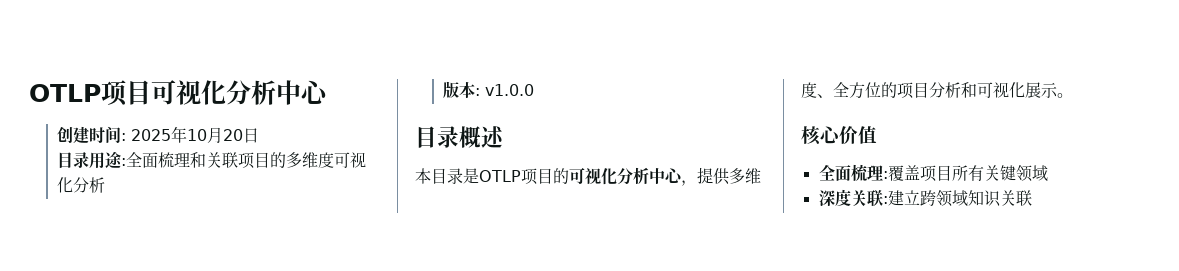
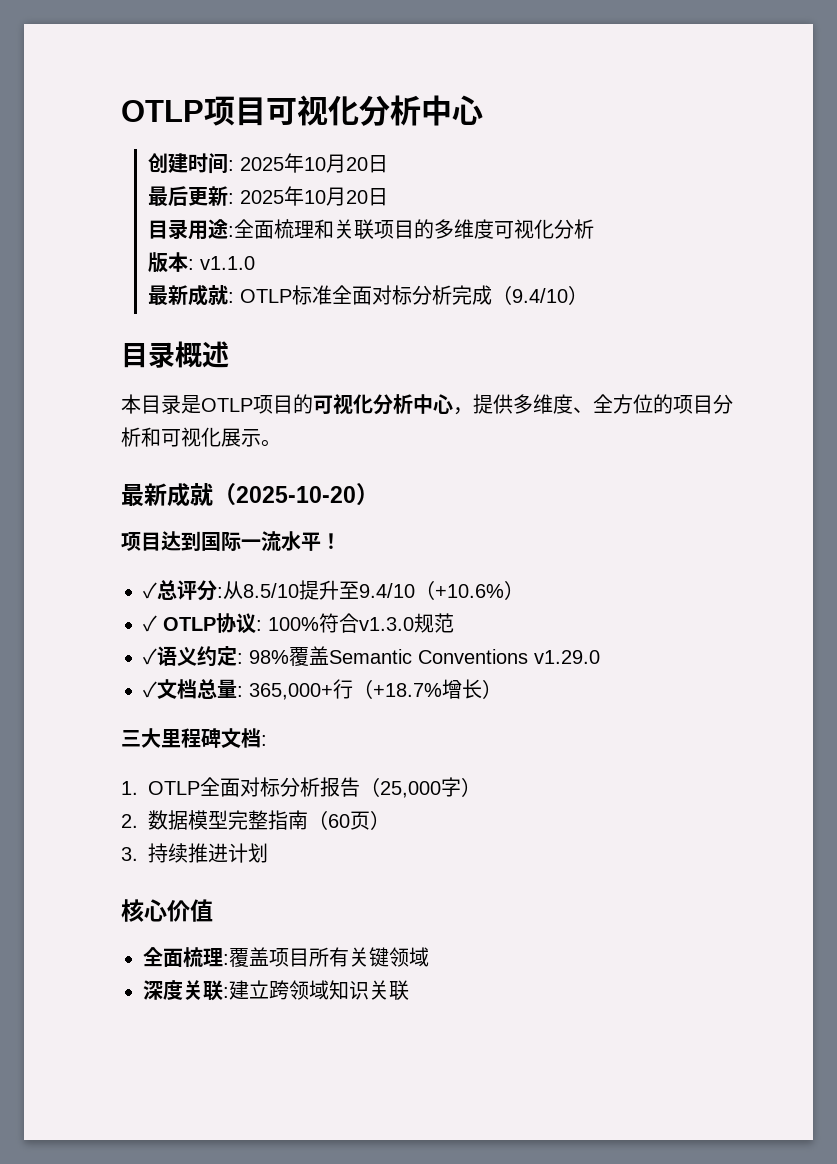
+ 最后更新: 2025年10月20日
- 版本: v1.0.0
+ 版本: v1.1.0
+ 最新成就: OTLP标准全面对标分析完成（9.4/10）
+ 最新成就（2025-10-20）
+ 项目达到国际一流水平！
+ ✓总评分:从8.5/10提升至9.4/10（+10.6%）
+ ✓ OTLP协议: 100%符合v1.3.0规范
+ ✓语义约定: 98%覆盖Semantic Conventions v1.29.0
+ ✓文档总量: 365,000+行（+18.7%增长）
+ 三大里程碑文档:
+ 1. OTLP全面对标分析报告（25,000字）
+ 2.数据模型完整指南（60页）
+ 3.持续推进计划

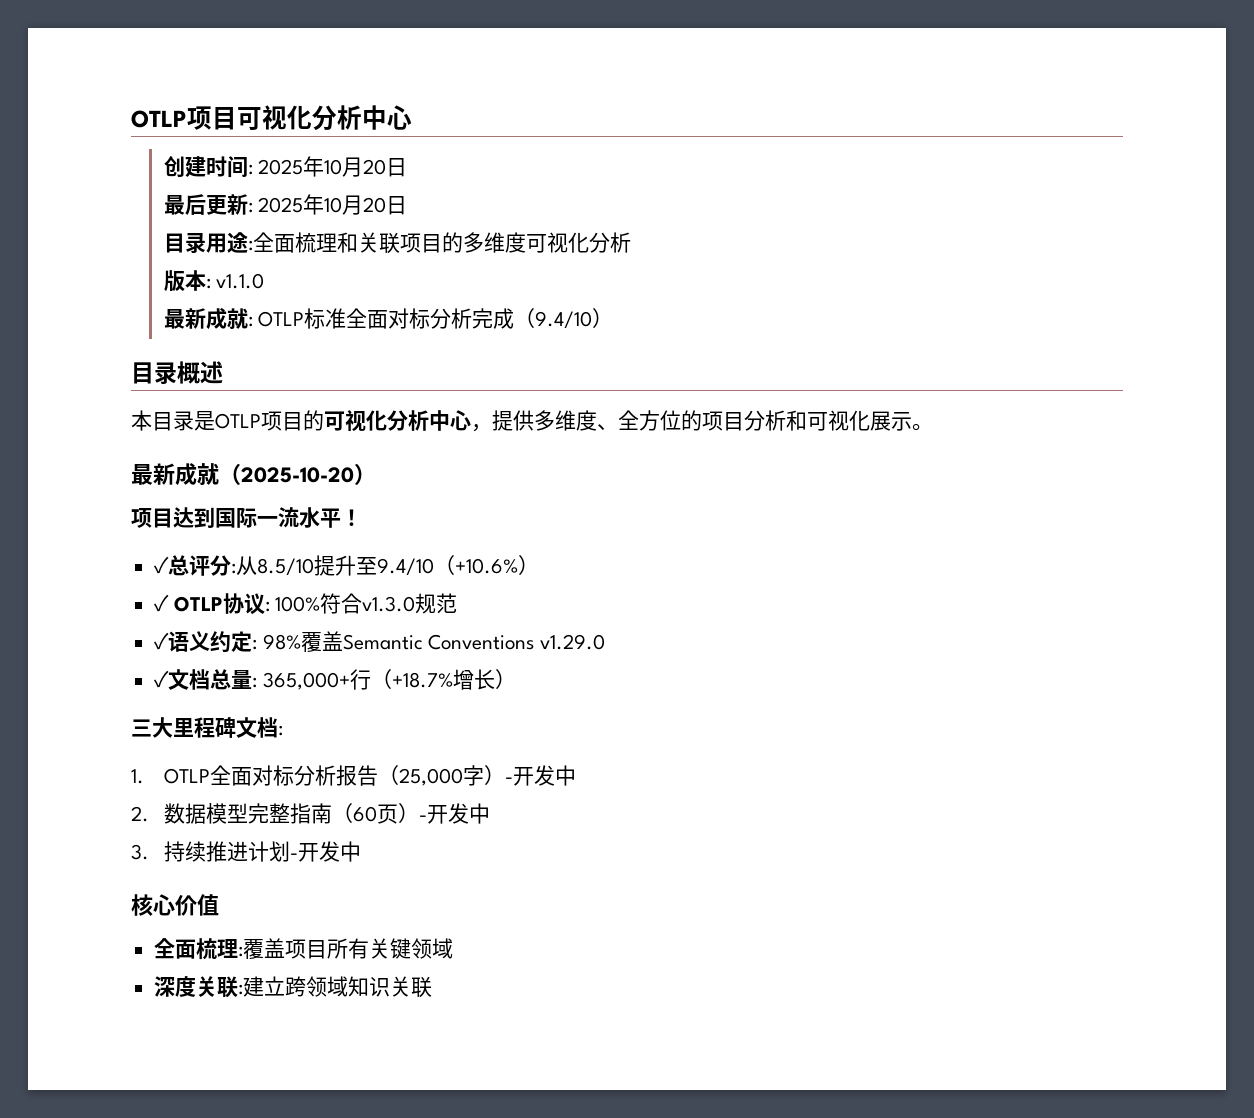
- 1. OTLP全面对标分析报告（25,000字）
+ 1. OTLP全面对标分析报告（25,000字）-开发中
- 2.数据模型完整指南（60页）
+ 2.数据模型完整指南（60页）-开发中
- 3.持续推进计划
+ 3.持续推进计划-开发中

